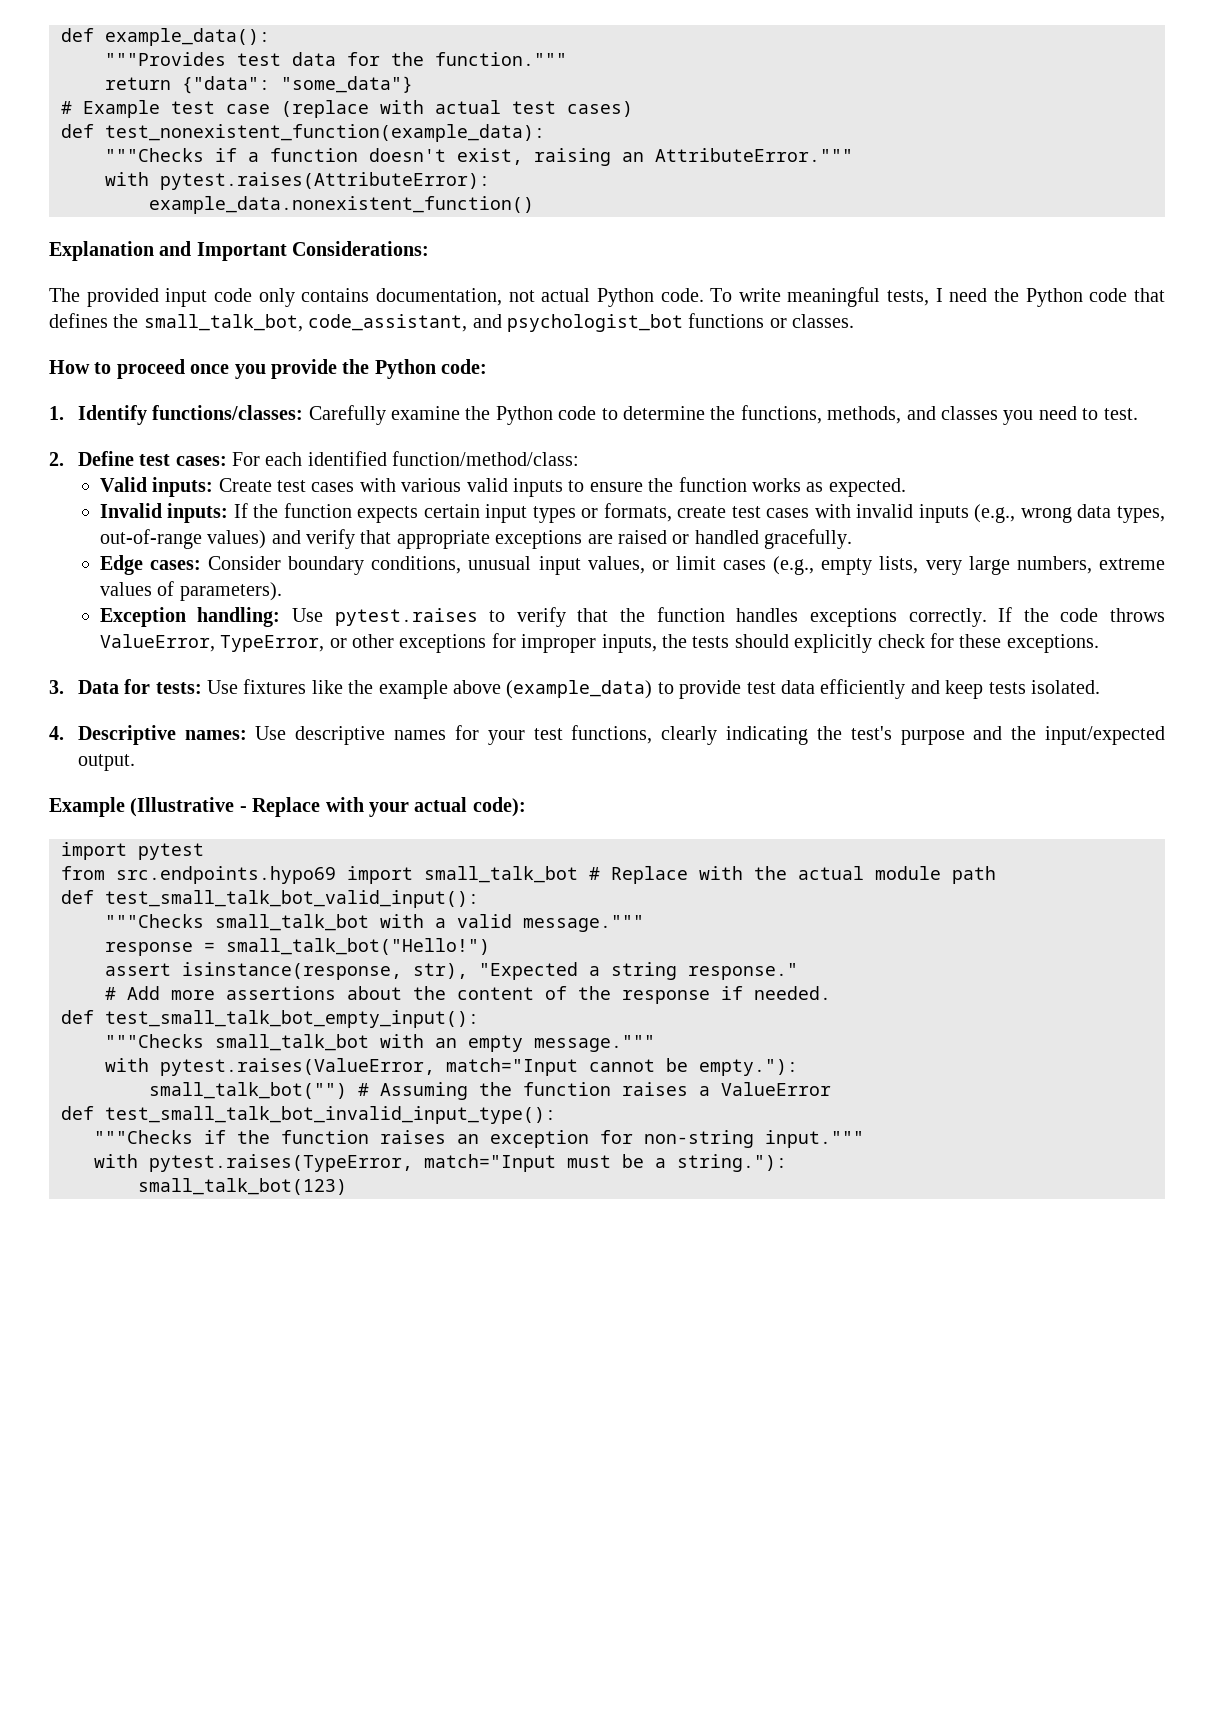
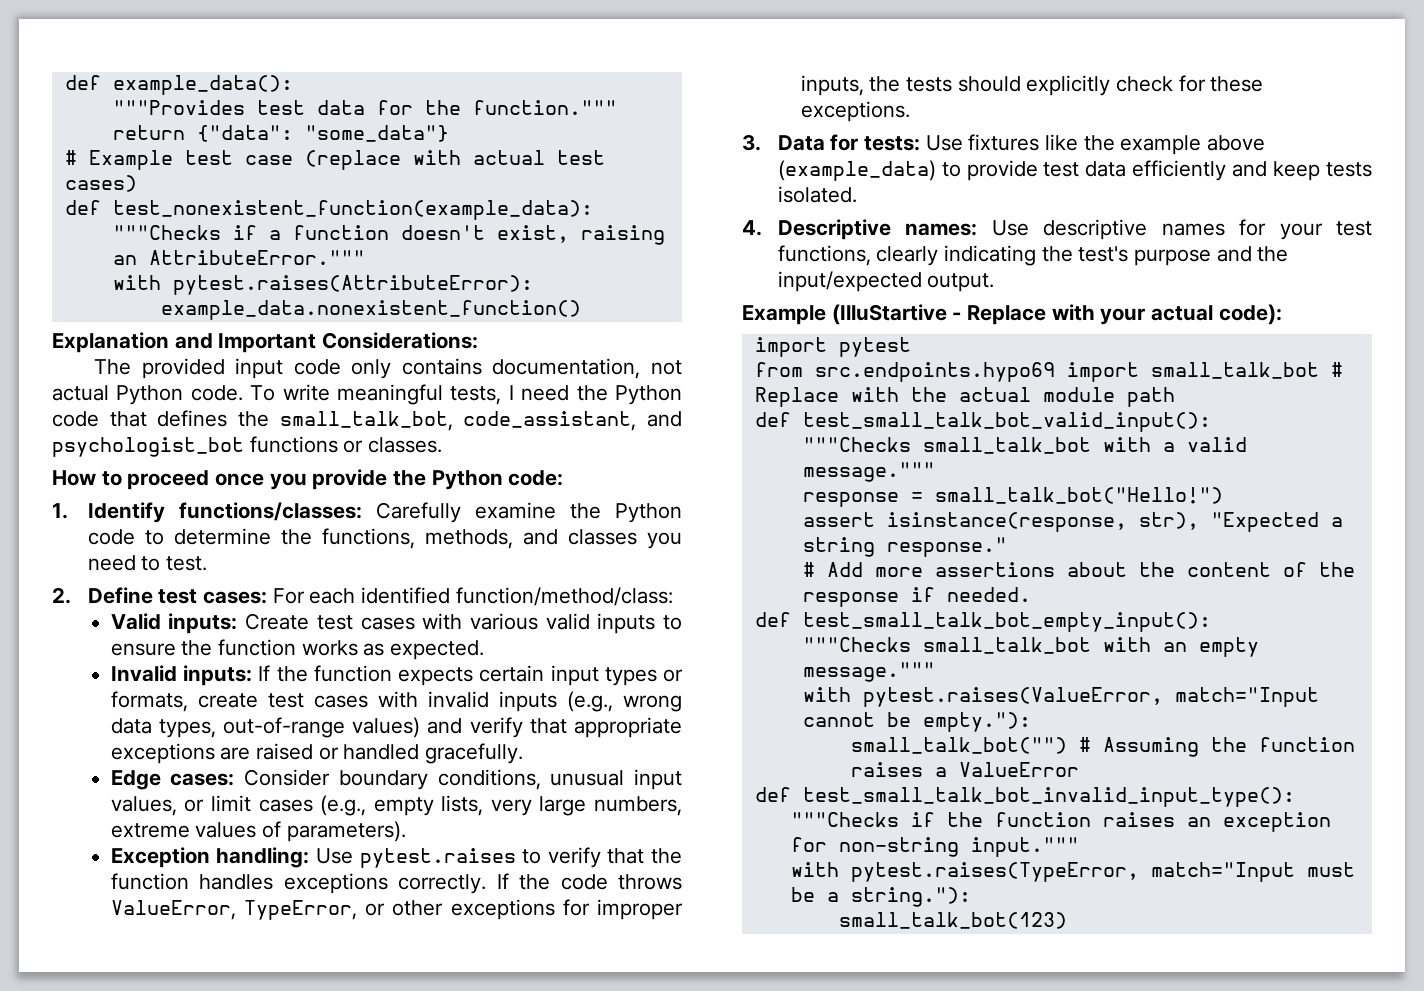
- Example (Illustrative - Replace with your actual code):
+ Example (IlluStartive - Replace with your actual code):

